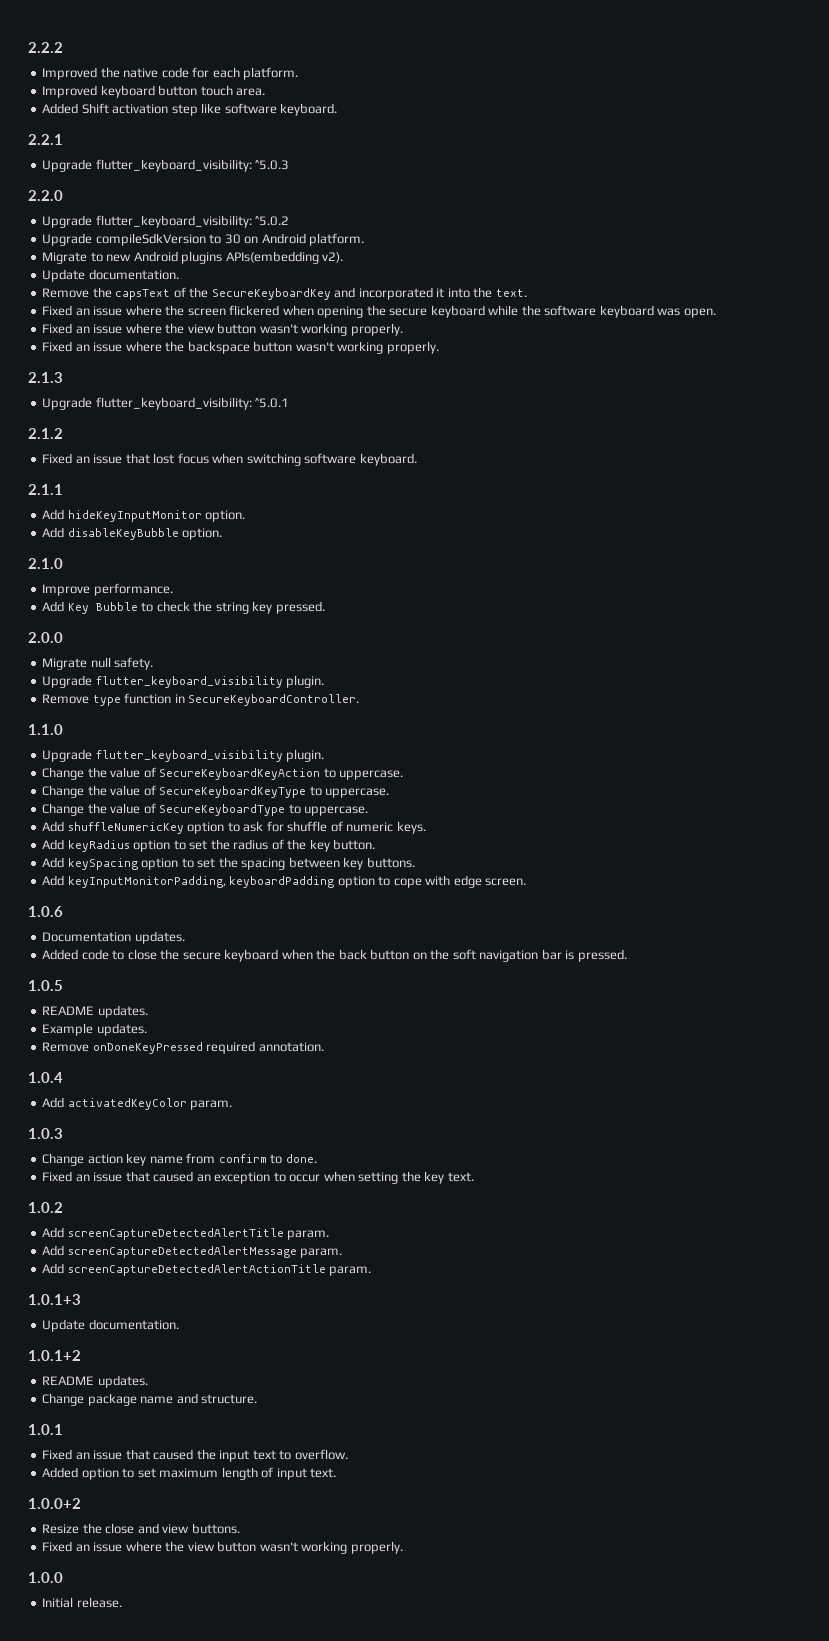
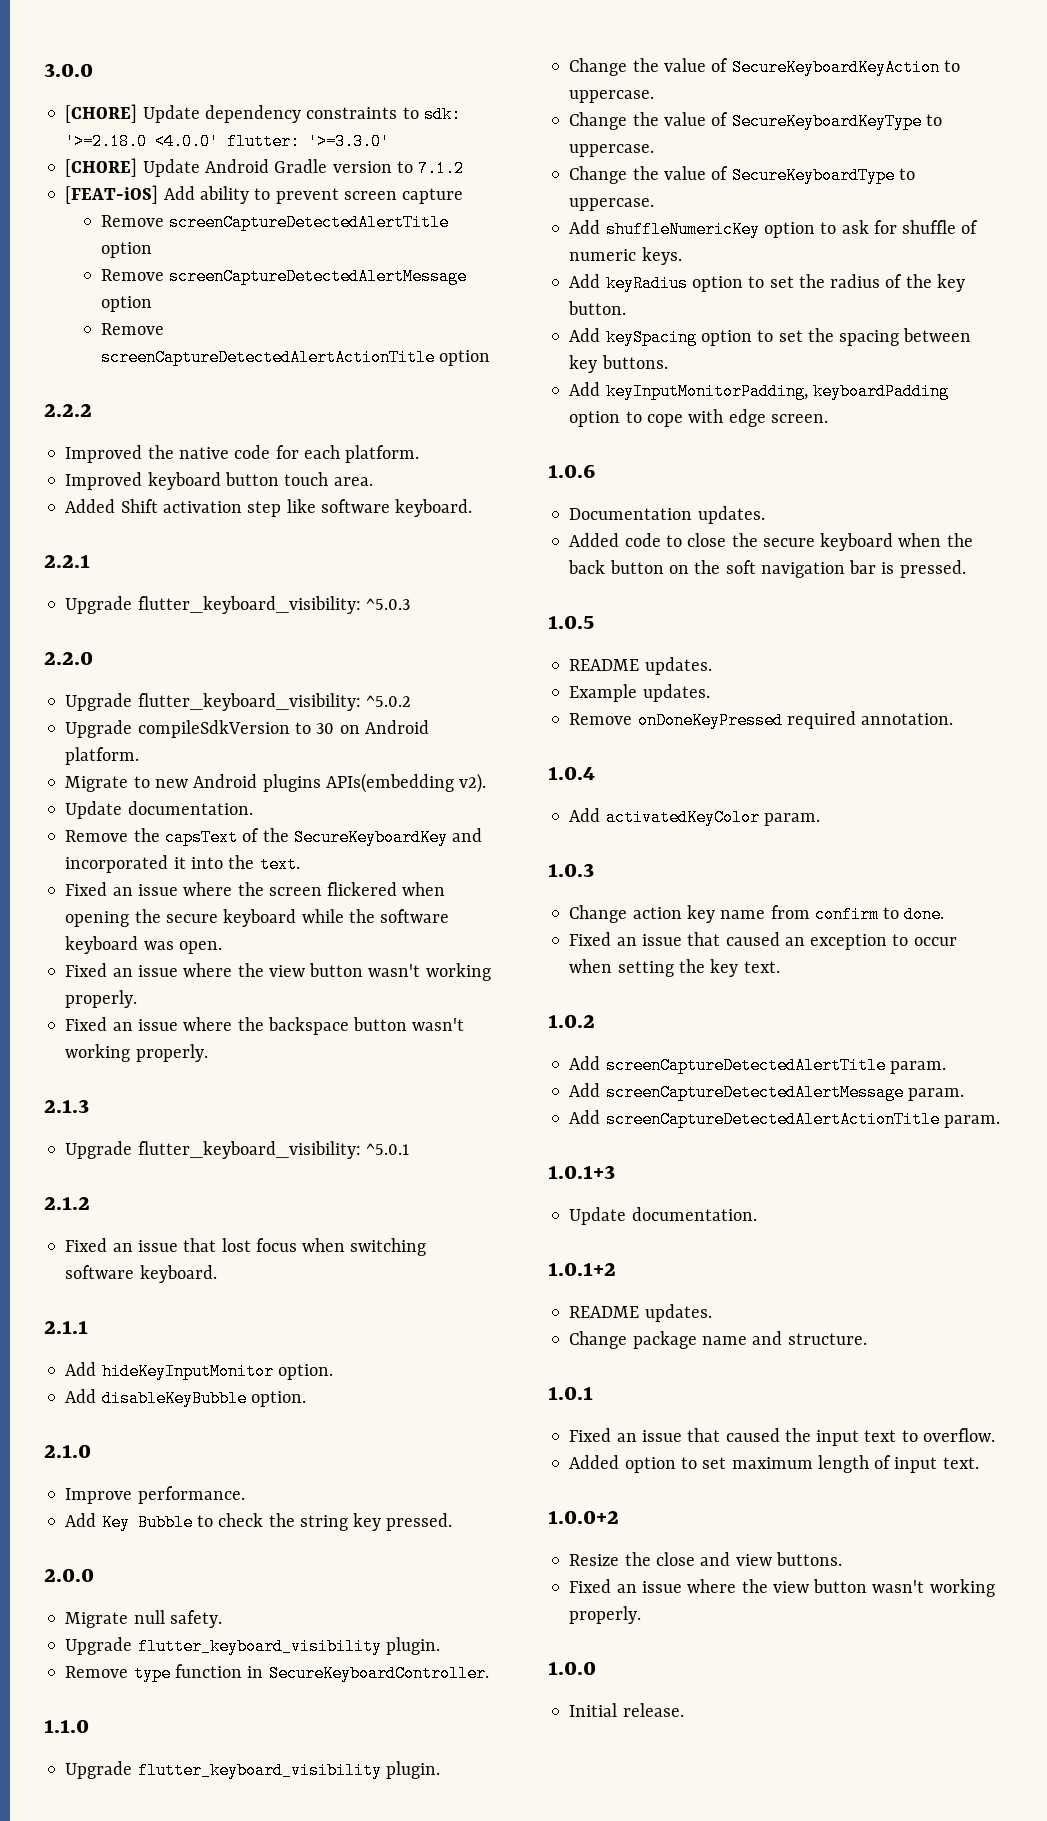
+ 3.0.0
+ [CHORE] Update dependency constraints to sdk: '>=2.18.0 <4.0.0' flutter: '>=3.3.0'
+ [CHORE] Update Android Gradle version to 7.1.2
+ [FEAT-iOS] Add ability to prevent screen capture
+ Remove screenCaptureDetectedAlertTitle option
+ Remove screenCaptureDetectedAlertMessage option
+ Remove screenCaptureDetectedAlertActionTitle option

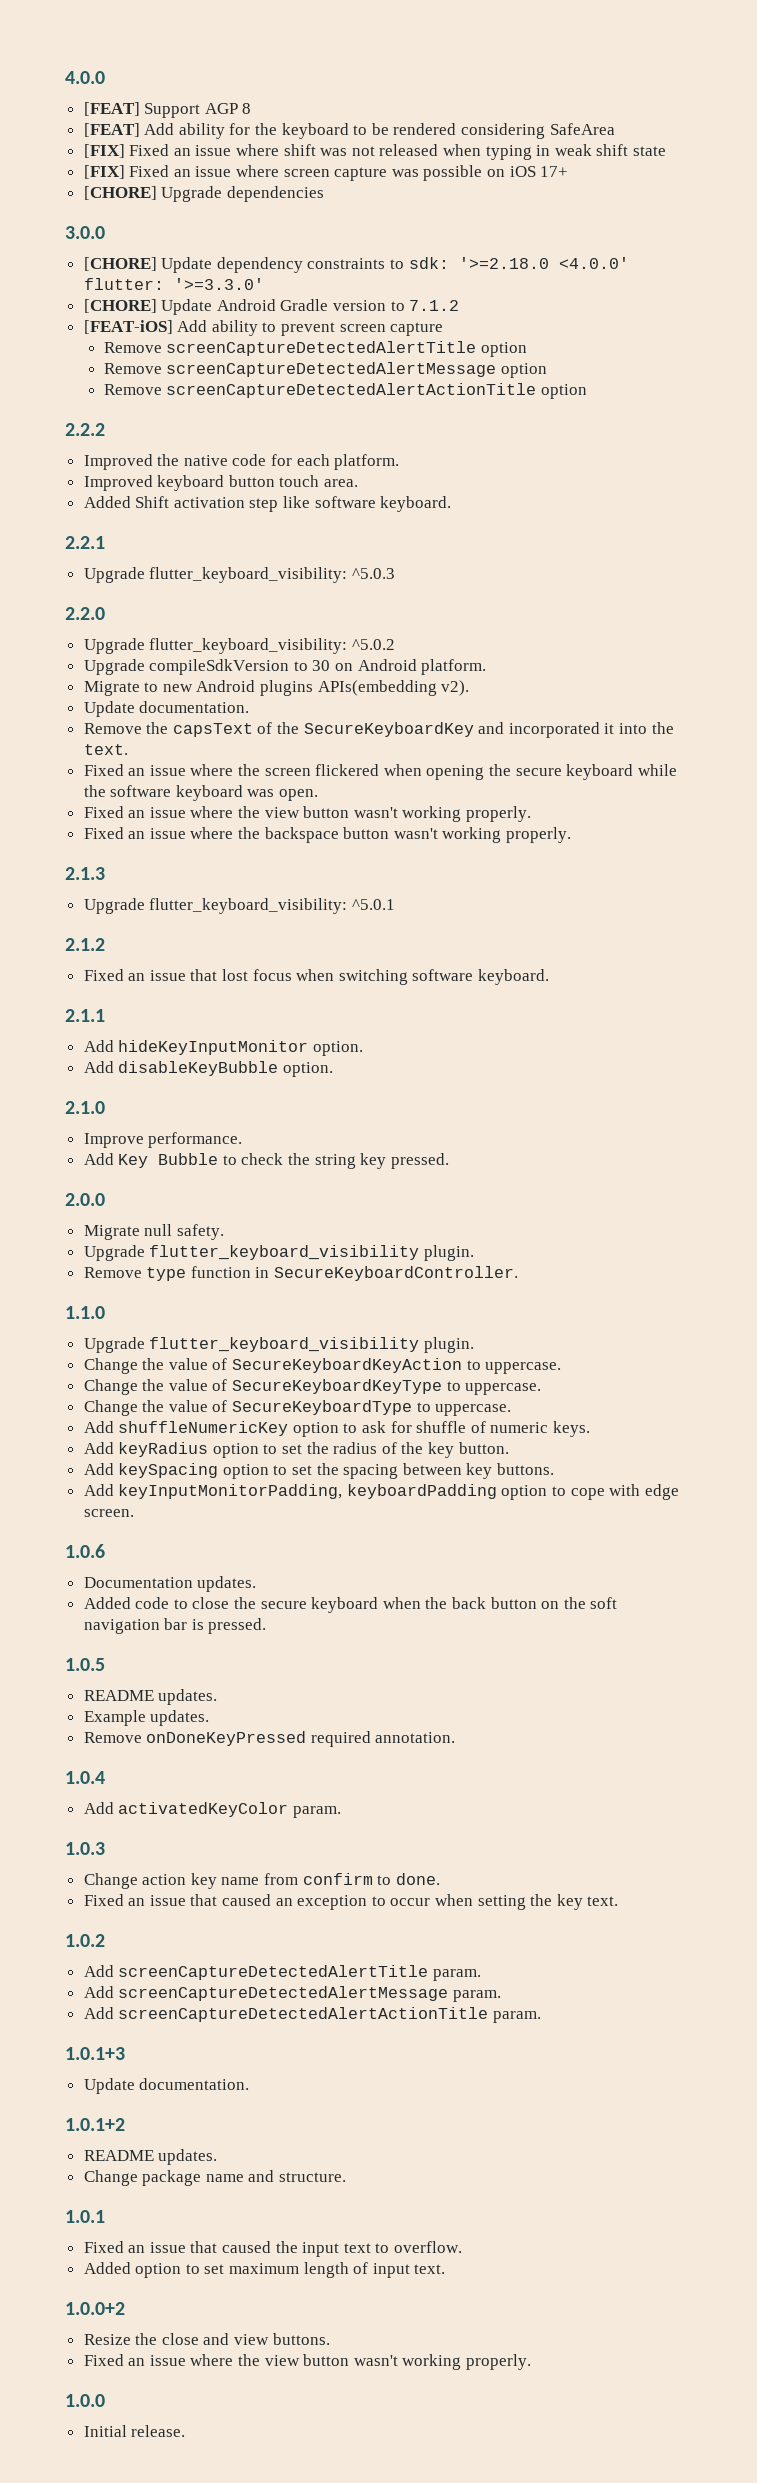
+ 4.0.0
+ [FEAT] Support AGP 8
+ [FEAT] Add ability for the keyboard to be rendered considering SafeArea
+ [FIX] Fixed an issue where shift was not released when typing in weak shift state
+ [FIX] Fixed an issue where screen capture was possible on iOS 17+
+ [CHORE] Upgrade dependencies

